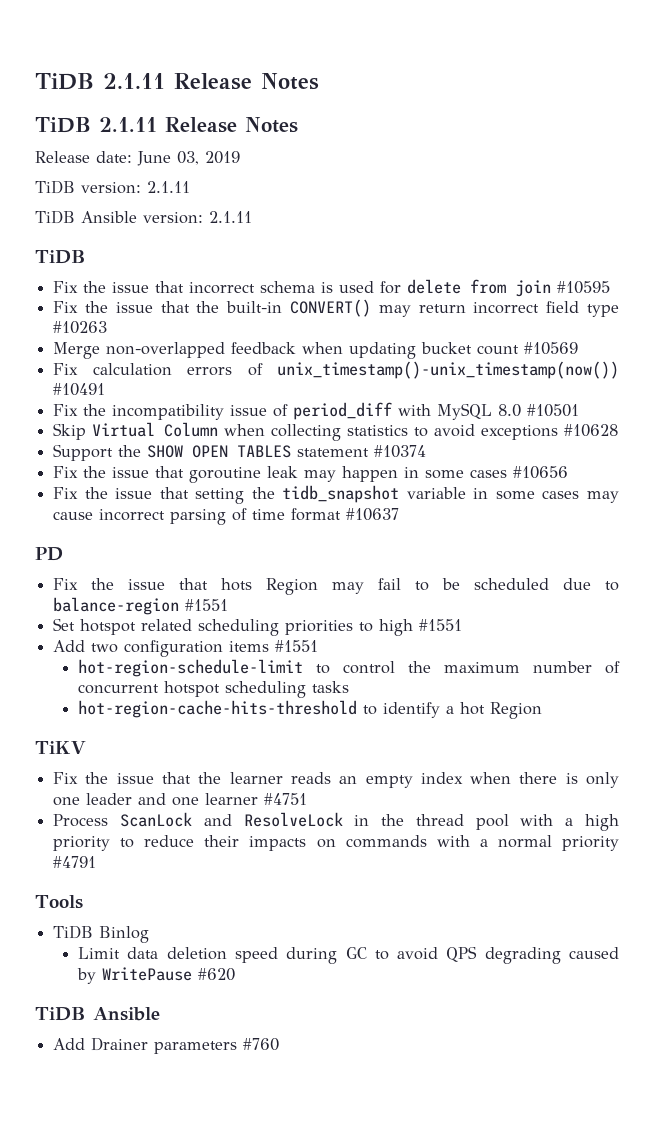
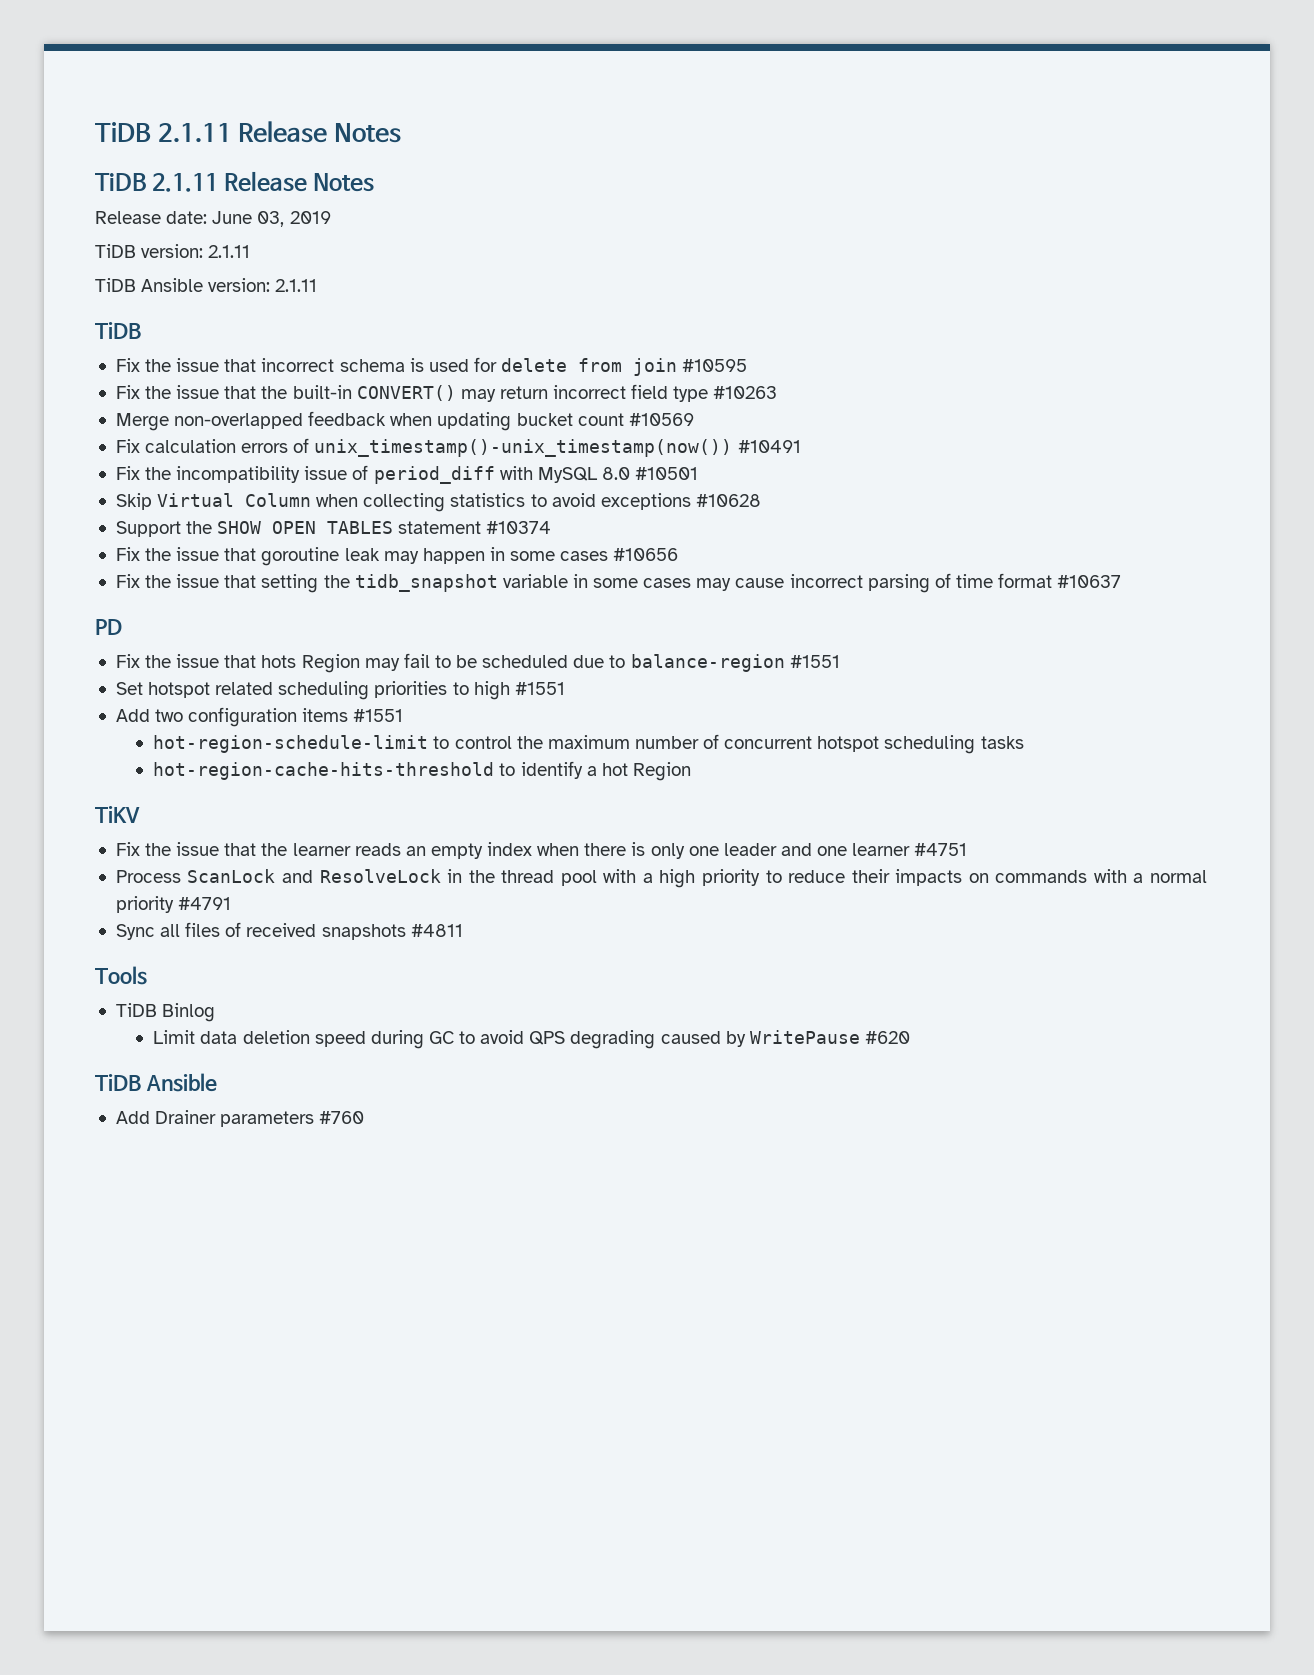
+ Sync all files of received snapshots #4811

